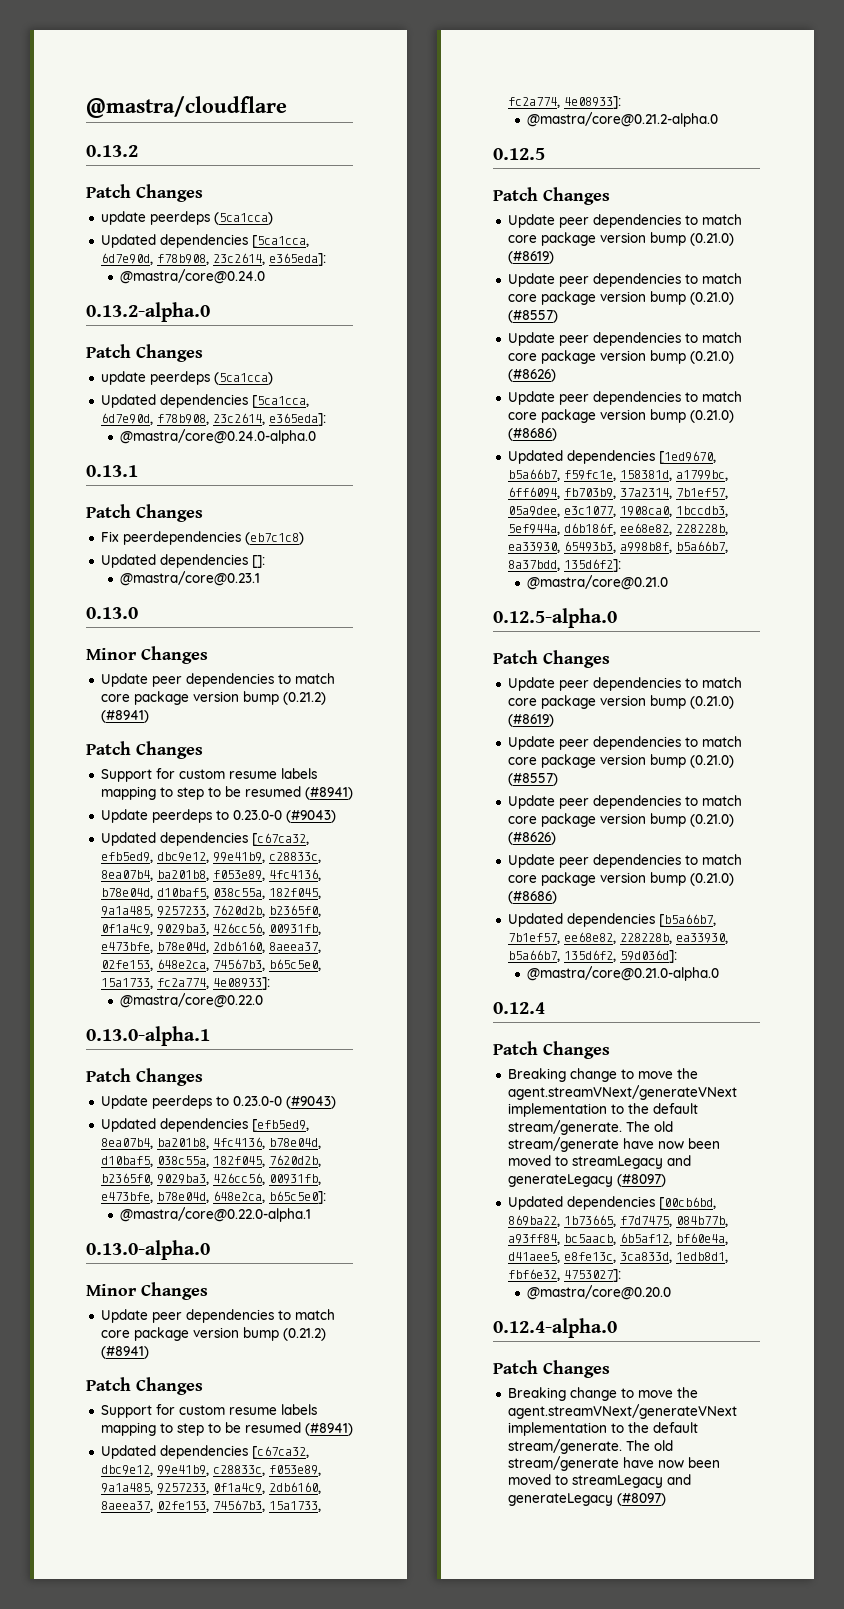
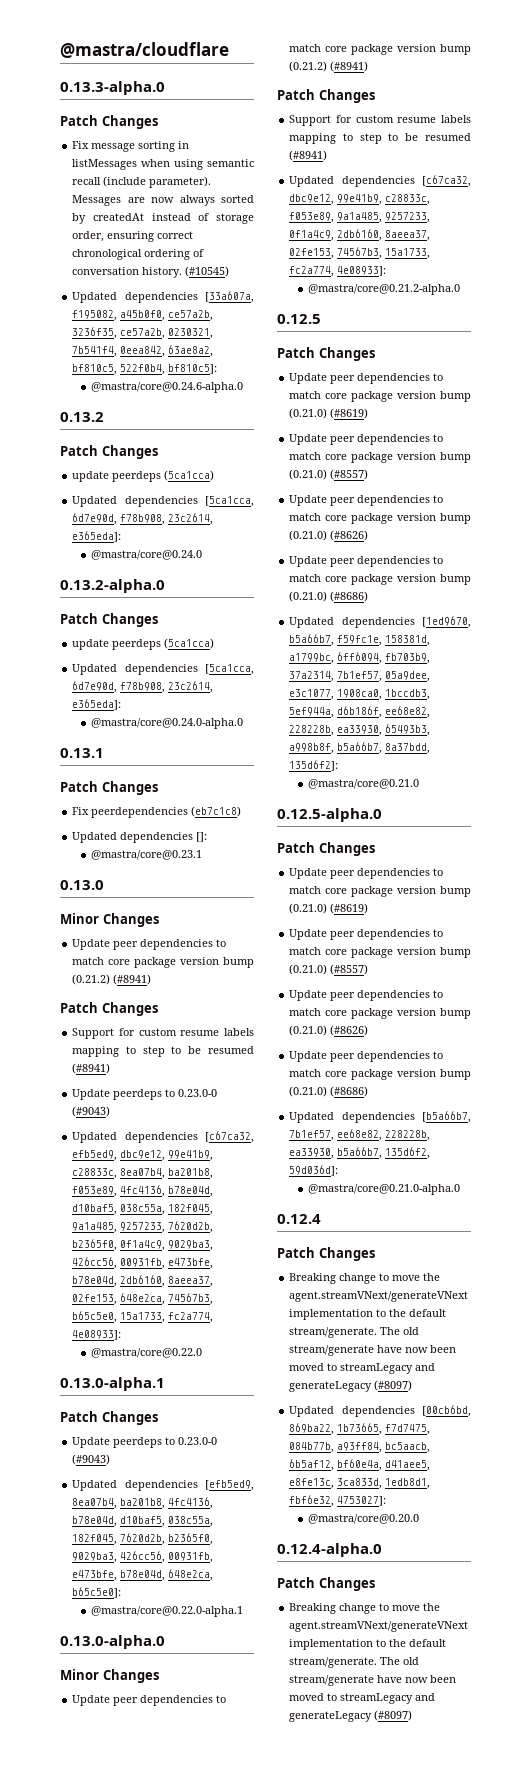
+ 0.13.3-alpha.0
+ Patch Changes
+ Fix message sorting in listMessages when using semantic recall (include parameter). Messages are now always sorted by createdAt instead of storage order, ensuring correct chronological ordering of conversation history. (#10545)
+ Updated dependencies [33a607a, f195082, a45b0f0, ce57a2b, 3236f35, ce57a2b, 0230321, 7b541f4, 0eea842, 63ae8a2, bf810c5, 522f0b4, bf810c5]:
+ @mastra/core@0.24.6-alpha.0

